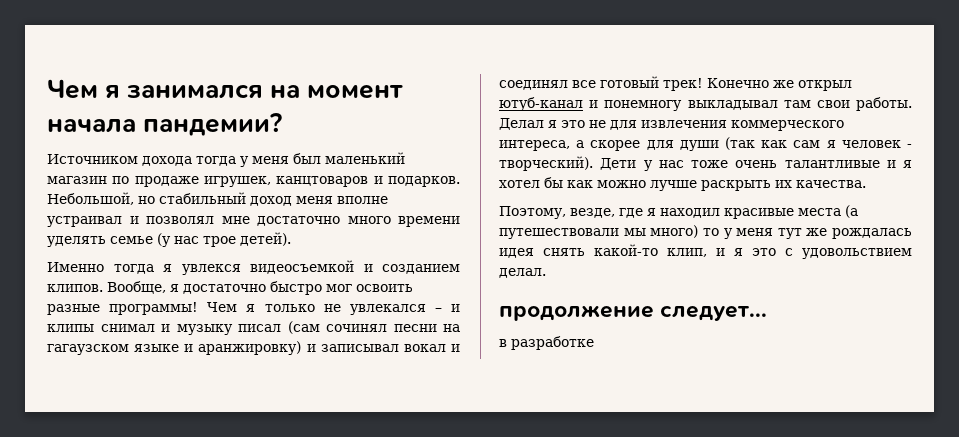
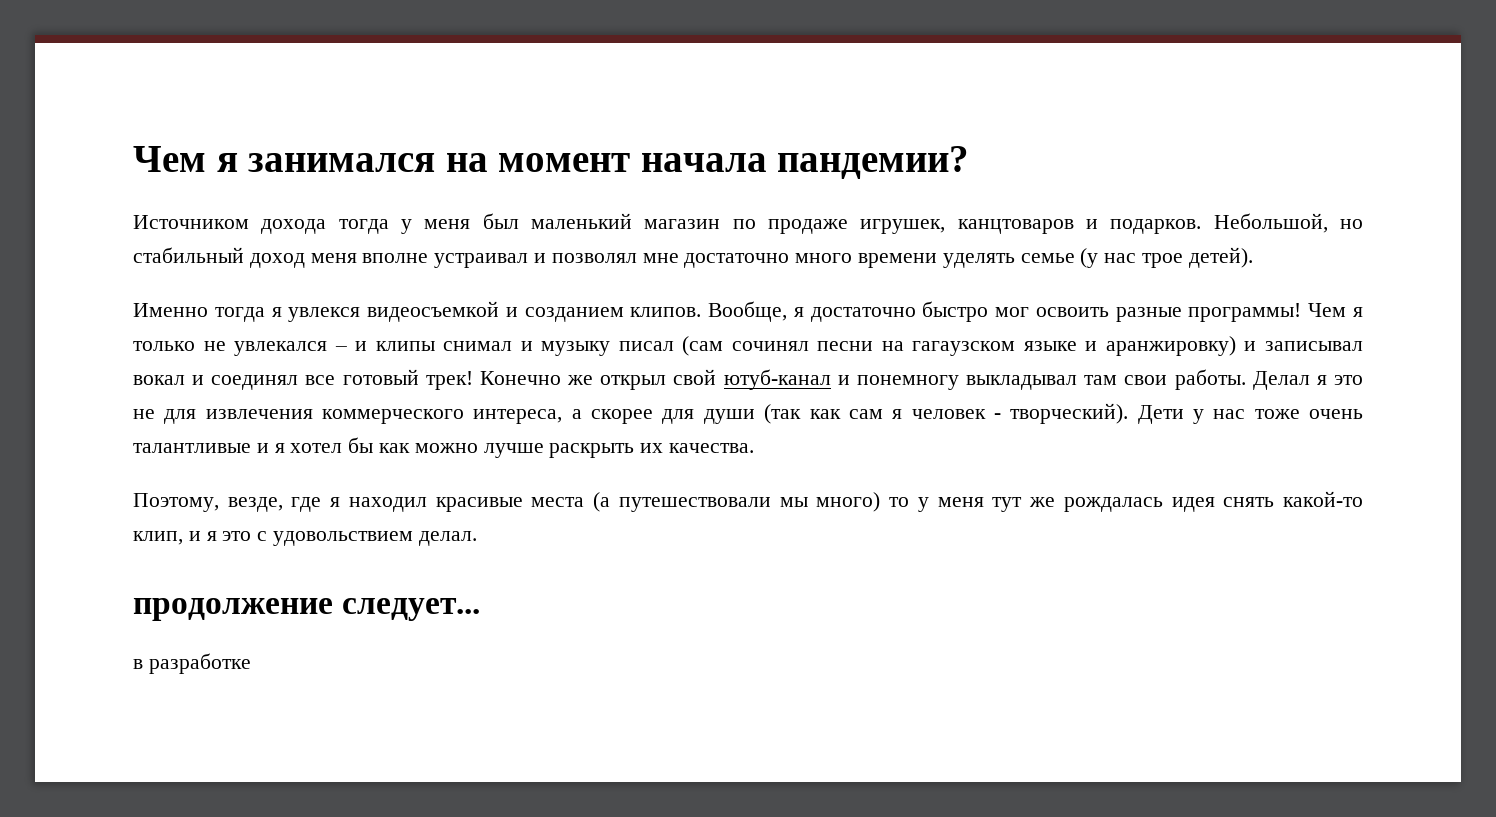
- Конечно же открыл ютуб-канал и понемногу выкладывал там свои работы.
+ Конечно же открыл свой ютуб-канал и понемногу выкладывал там свои работы.

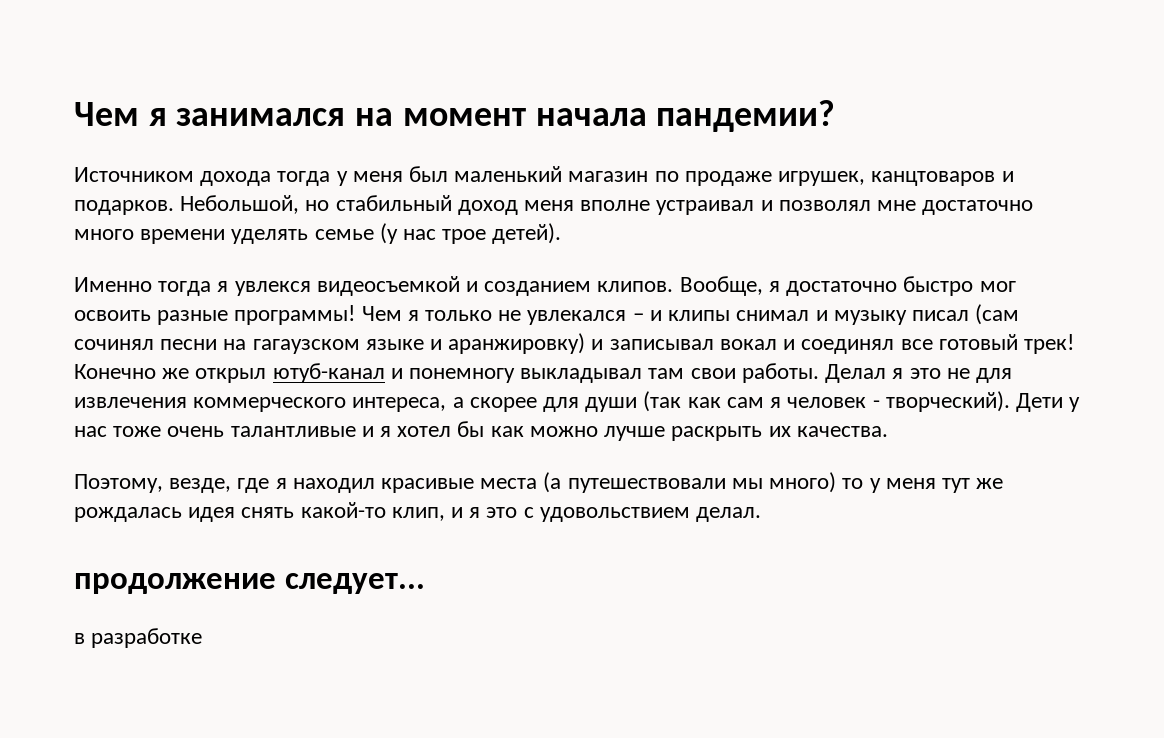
- Конечно же открыл свой ютуб-канал и понемногу выкладывал там свои работы.
+ Конечно же открыл ютуб-канал и понемногу выкладывал там свои работы.

